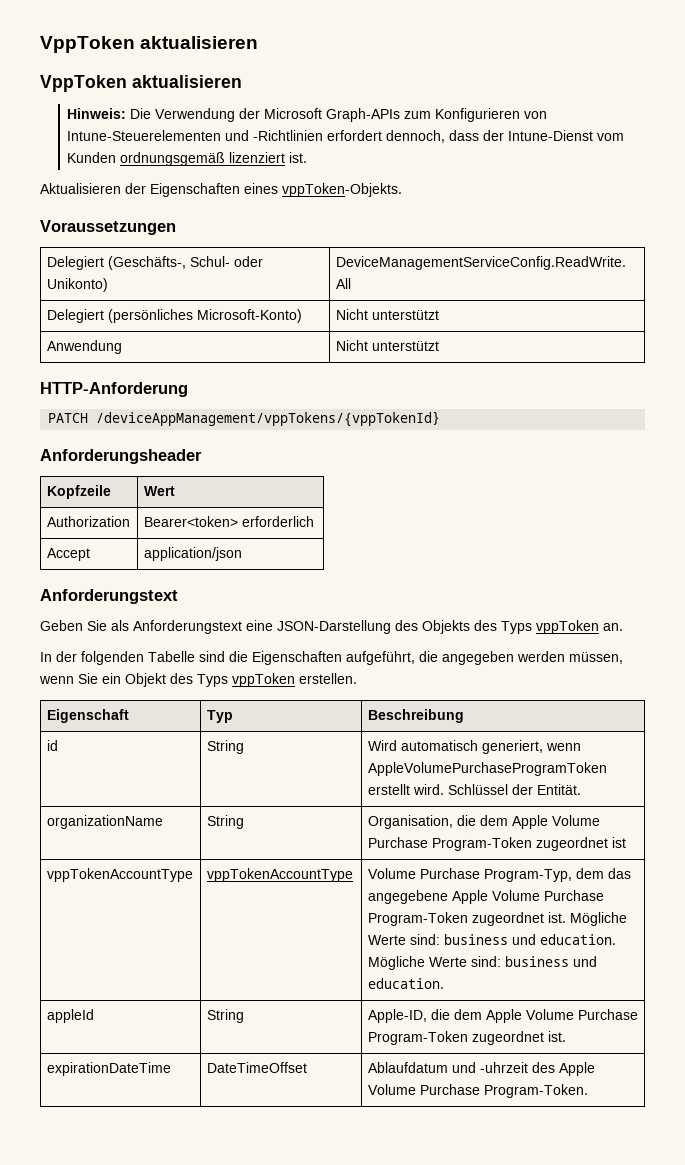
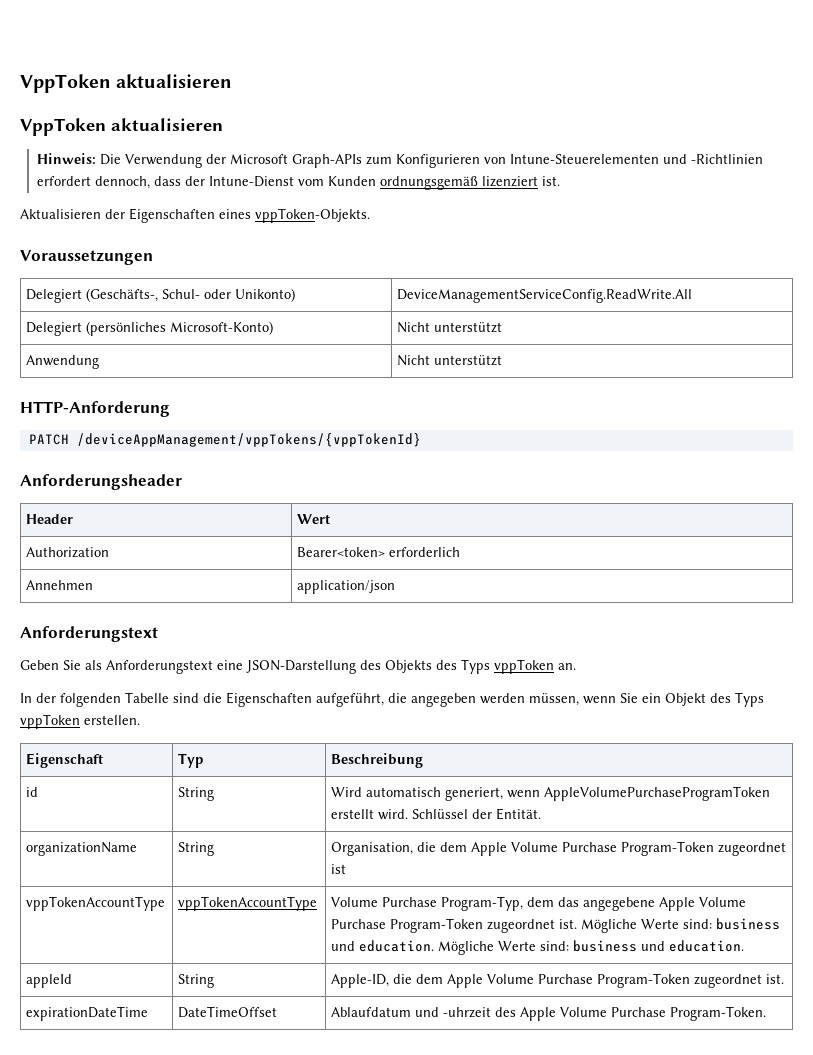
- Kopfzeile | Wert
+ Header | Wert
- Accept | application/json
+ Annehmen | application/json

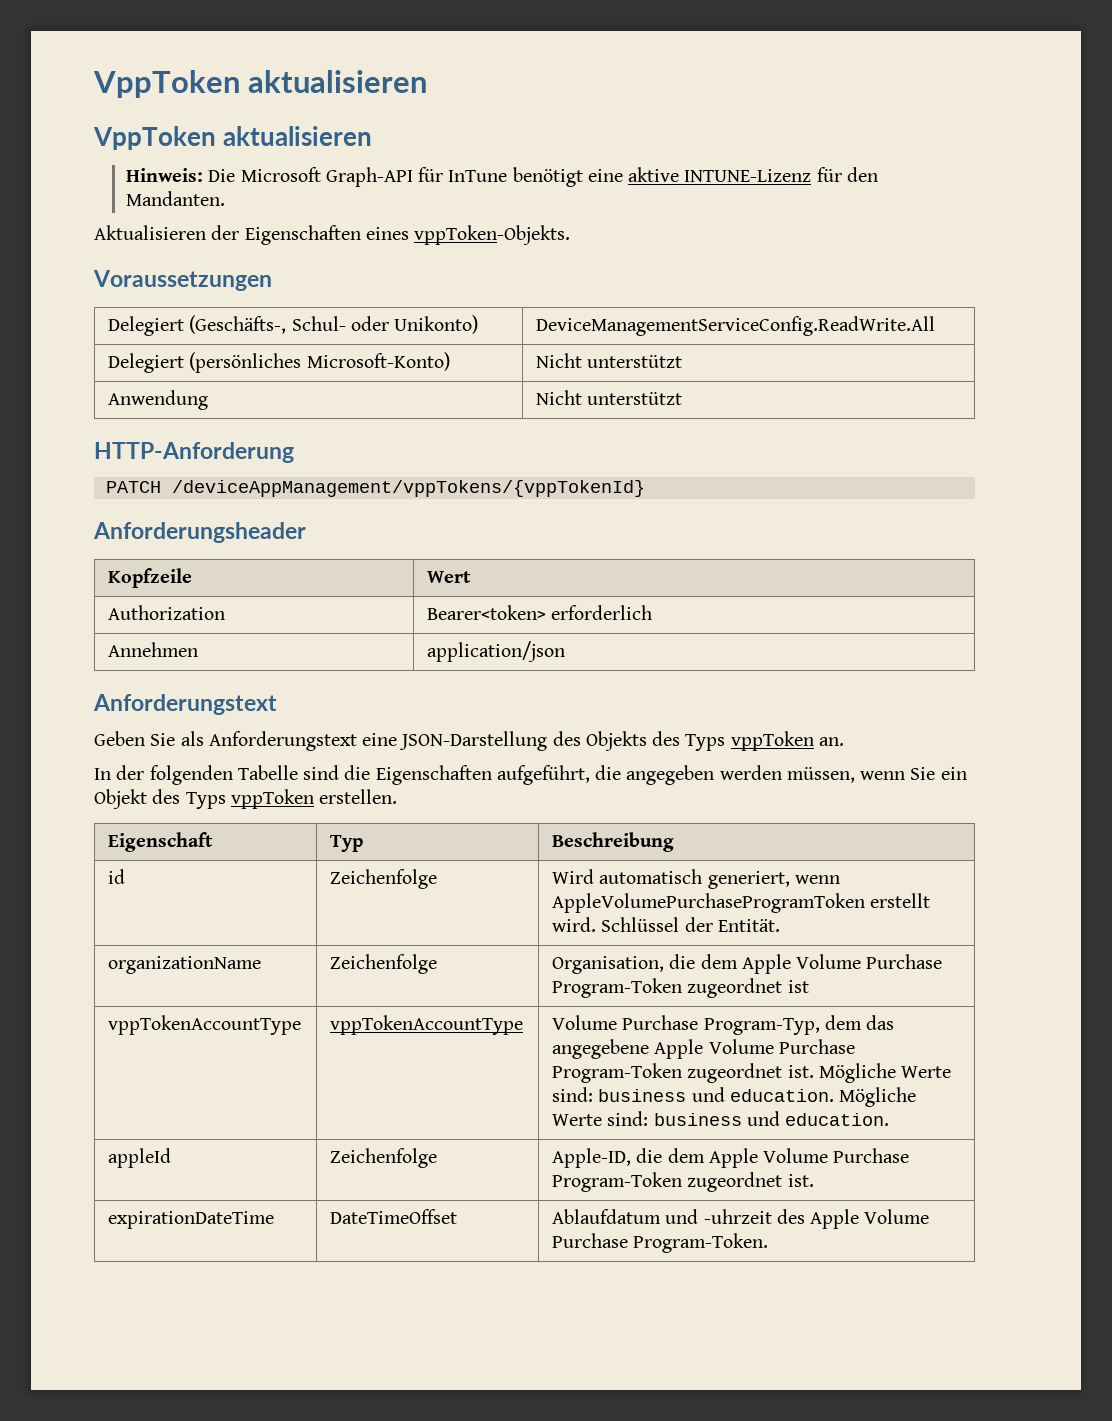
- Hinweis: Die Verwendung der Microsoft Graph-APIs zum Konfigurieren von Intune-Steuerelementen und -Richtlinien erfordert dennoch, dass der Intune-Dienst vom Kunden ordnungsgemäß lizenziert ist.
+ Hinweis: Die Microsoft Graph-API für InTune benötigt eine aktive INTUNE-Lizenz für den Mandanten.
- Header | Wert
+ Kopfzeile | Wert
- id | String | Wird automatisch generiert, wenn AppleVolumePurchaseProgramToken erstellt wird. Schlüssel der Entität.
+ id | Zeichenfolge | Wird automatisch generiert, wenn AppleVolumePurchaseProgramToken erstellt wird. Schlüssel der Entität.
- organizationName | String | Organisation, die dem Apple Volume Purchase Program-Token zugeordnet ist
+ organizationName | Zeichenfolge | Organisation, die dem Apple Volume Purchase Program-Token zugeordnet ist
- appleId | String | Apple-ID, die dem Apple Volume Purchase Program-Token zugeordnet ist.
+ appleId | Zeichenfolge | Apple-ID, die dem Apple Volume Purchase Program-Token zugeordnet ist.

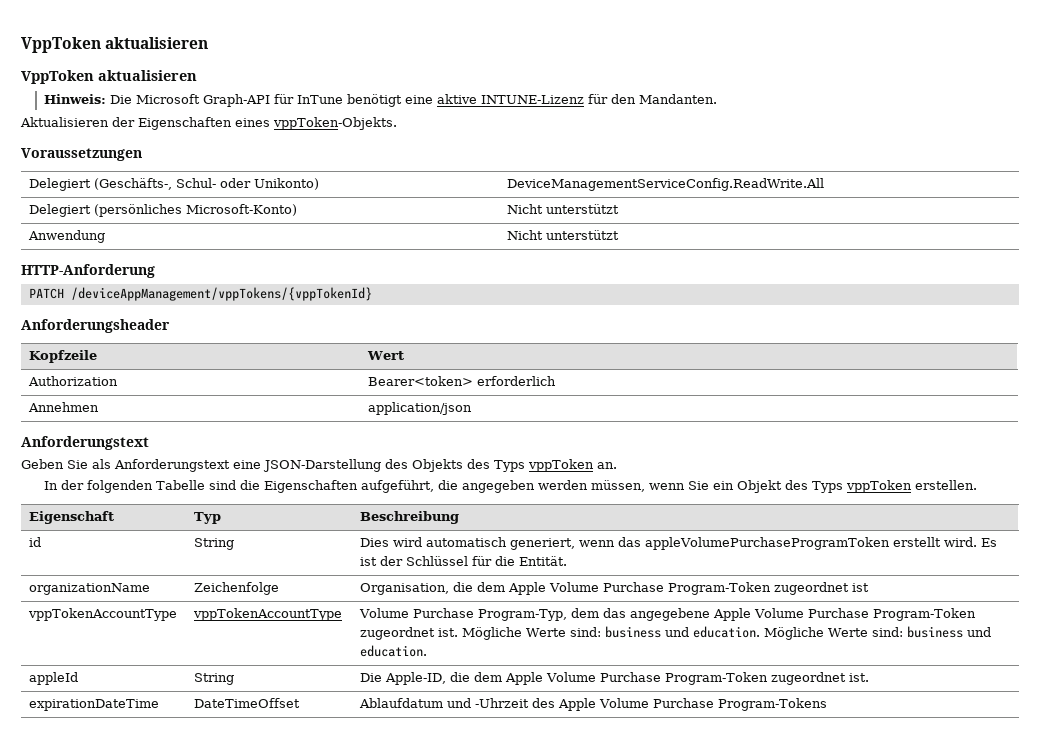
- id | Zeichenfolge | Wird automatisch generiert, wenn AppleVolumePurchaseProgramToken erstellt wird. Schlüssel der Entität.
+ id | String | Dies wird automatisch generiert, wenn das appleVolumePurchaseProgramToken erstellt wird. Es ist der Schlüssel für die Entität.
- appleId | Zeichenfolge | Apple-ID, die dem Apple Volume Purchase Program-Token zugeordnet ist.
+ appleId | String | Die Apple-ID, die dem Apple Volume Purchase Program-Token zugeordnet ist.
- expirationDateTime | DateTimeOffset | Ablaufdatum und -uhrzeit des Apple Volume Purchase Program-Token.
+ expirationDateTime | DateTimeOffset | Ablaufdatum und -Uhrzeit des Apple Volume Purchase Program-Tokens

